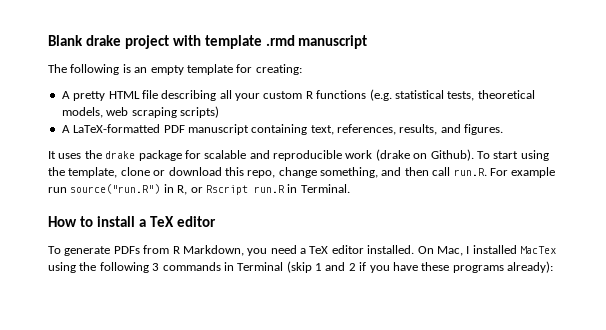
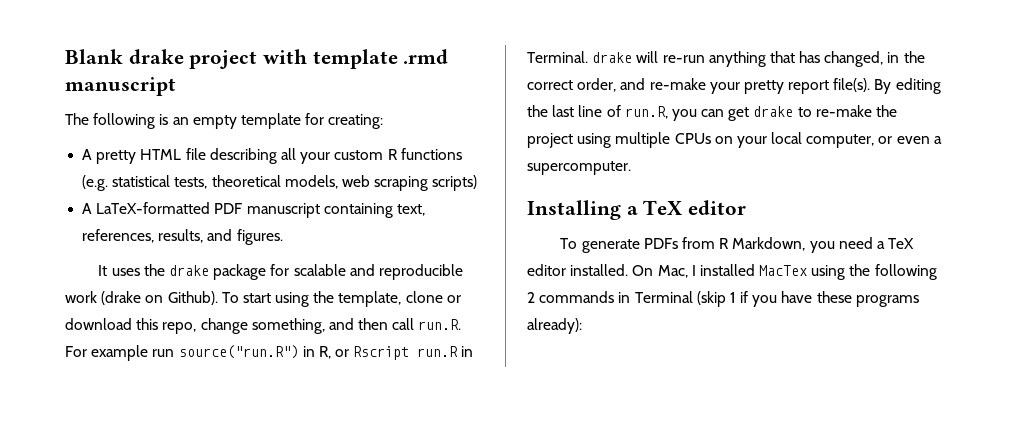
- To start using the template, clone or download this repo, change something, and then call run.R. For example run source("run.R") in R, or Rscript run.R in Terminal.
- How to install a TeX editor
+ To start using the template, clone or download this repo, change something, and then call run.R. For example run source("run.R") in R, or Rscript run.R in Terminal. drake will re-run anything that has changed, in the correct order, and re-make your pretty report file(s). By editing the last line of run.R, you can get drake to re-make the project using multiple CPUs on your local computer, or even a supercomputer.
+ Installing a TeX editor
- On Mac, I installed MacTex using the following 3 commands in Terminal (skip 1 and 2 if you have these programs already):
+ On Mac, I installed MacTex using the following 2 commands in Terminal (skip 1 if you have these programs already):

